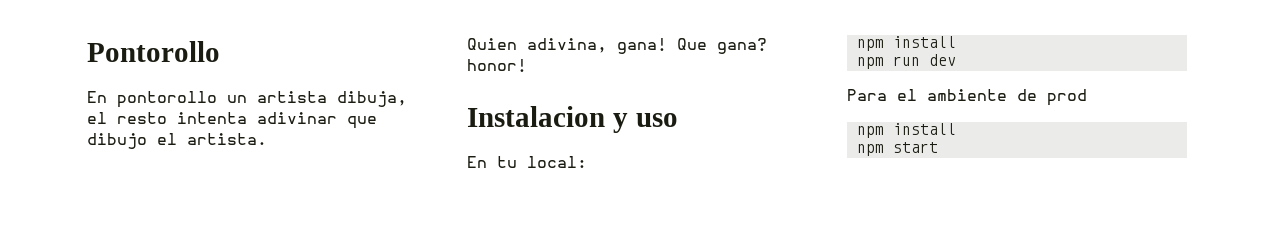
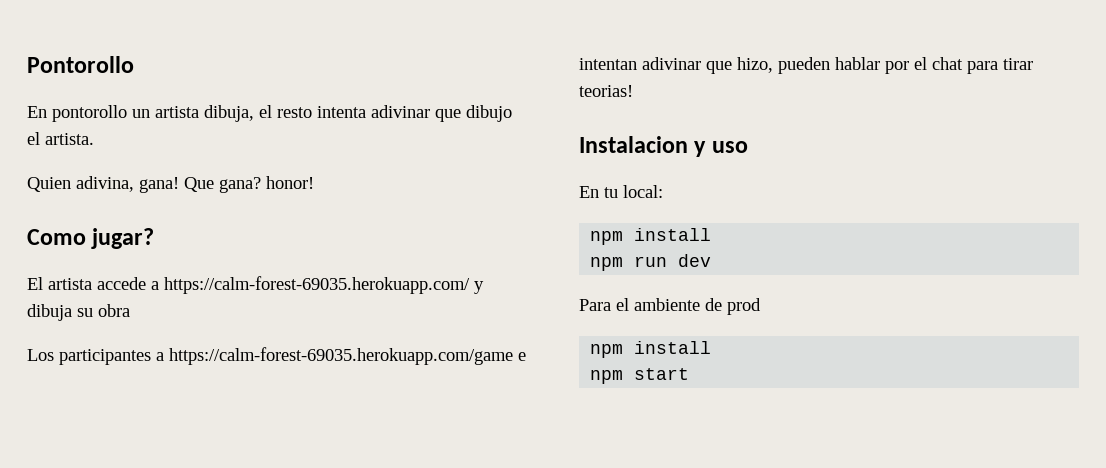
+ Como jugar?
+ El artista accede a https://calm-forest-69035.herokuapp.com/ y dibuja su obra
+ Los participantes a https://calm-forest-69035.herokuapp.com/game e intentan adivinar que hizo, pueden hablar por el chat para tirar teorias!

